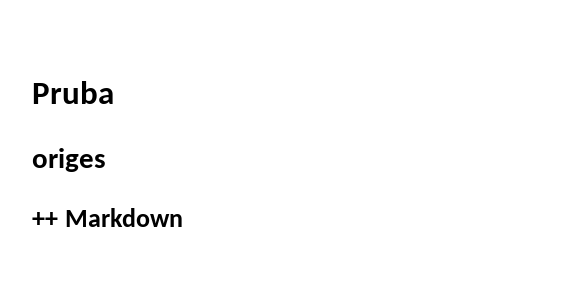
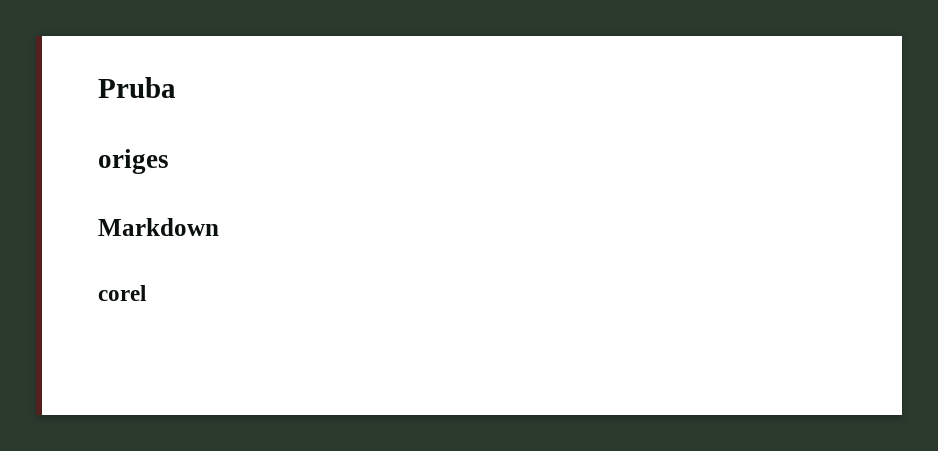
- ++ Markdown
+ Markdown
+ corel

